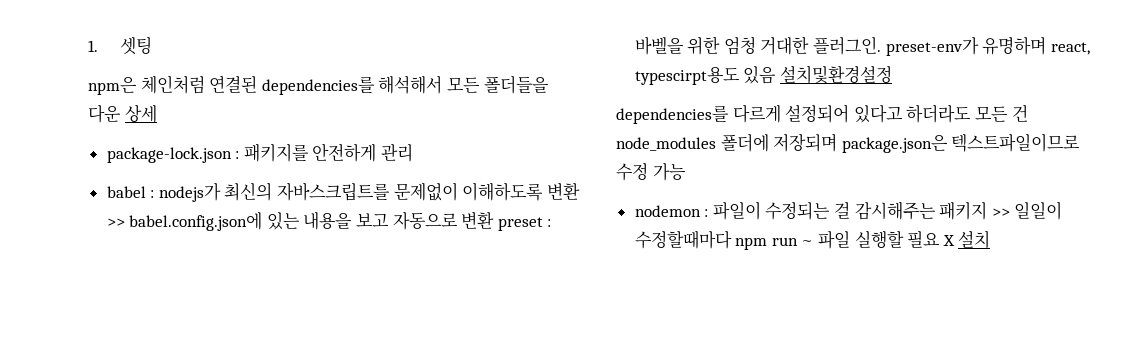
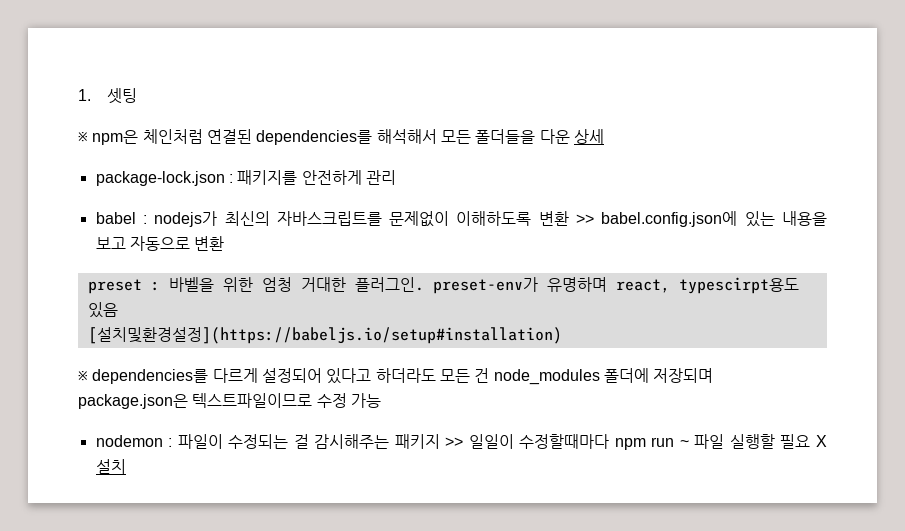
- npm은 체인처럼 연결된 dependencies를 해석해서 모든 폴더들을 다운 상세
+ ※ npm은 체인처럼 연결된 dependencies를 해석해서 모든 폴더들을 다운 상세
- babel : nodejs가 최신의 자바스크립트를 문제없이 이해하도록 변환 >> babel.config.json에 있는 내용을 보고 자동으로 변환 preset : 바벨을 위한 엄청 거대한 플러그인. preset-env가 유명하며 react, typescirpt용도 있음 설치및환경설정
- dependencies를 다르게 설정되어 있다고 하더라도 모든 건 node_modules 폴더에 저장되며 package.json은 텍스트파일이므로 수정 가능
+ babel : nodejs가 최신의 자바스크립트를 문제없이 이해하도록 변환 >> babel.config.json에 있는 내용을 보고 자동으로 변환
+ preset : 바벨을 위한 엄청 거대한 플러그인. preset-env가 유명하며 react, typescirpt용도 있음
+ [설치및환경설정](https://babeljs.io/setup#installation)
+ ※ dependencies를 다르게 설정되어 있다고 하더라도 모든 건 node_modules 폴더에 저장되며 package.json은 텍스트파일이므로 수정 가능

